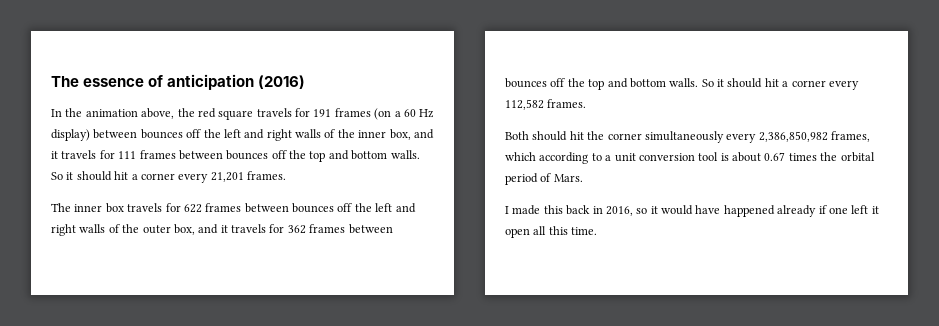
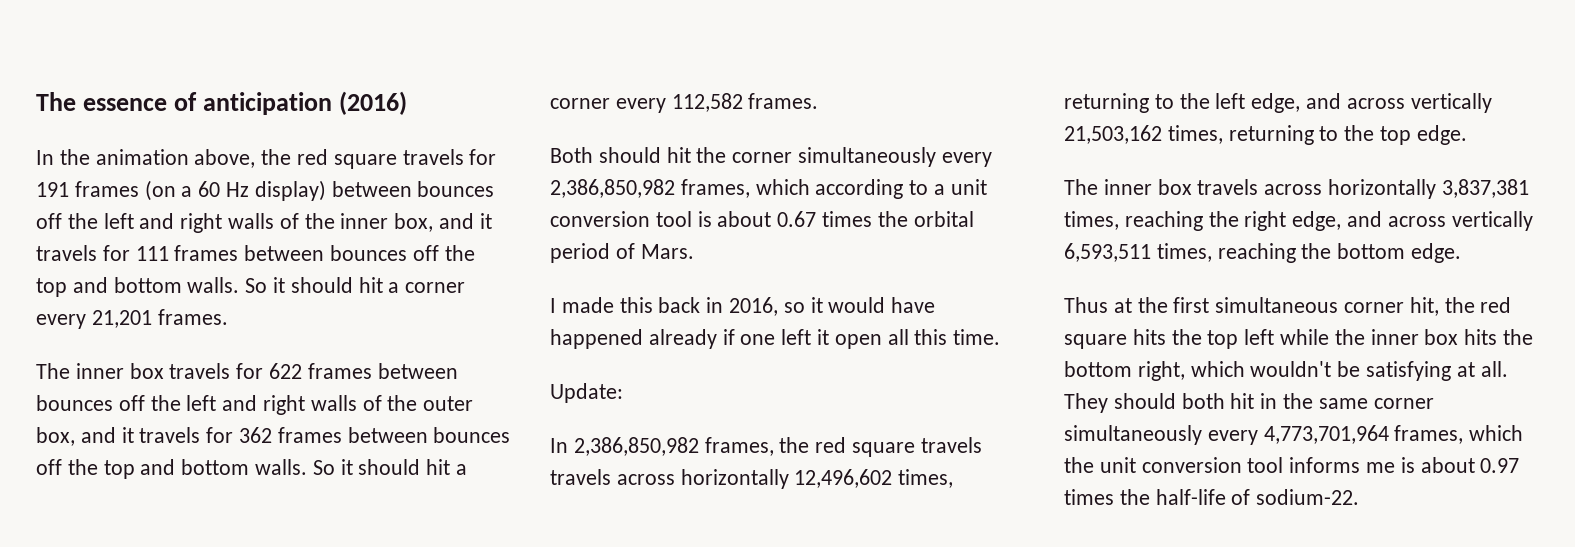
+ Update:
+ In 2,386,850,982 frames, the red square travels travels across horizontally 12,496,602 times, returning to the left edge, and across vertically 21,503,162 times, returning to the top edge.
+ The inner box travels across horizontally 3,837,381 times, reaching the right edge, and across vertically 6,593,511 times, reaching the bottom edge.
+ Thus at the first simultaneous corner hit, the red square hits the top left while the inner box hits the bottom right, which wouldn't be satisfying at all. They should both hit in the same corner simultaneously every 4,773,701,964 frames, which the unit conversion tool informs me is about 0.97 times the half-life of sodium-22.

